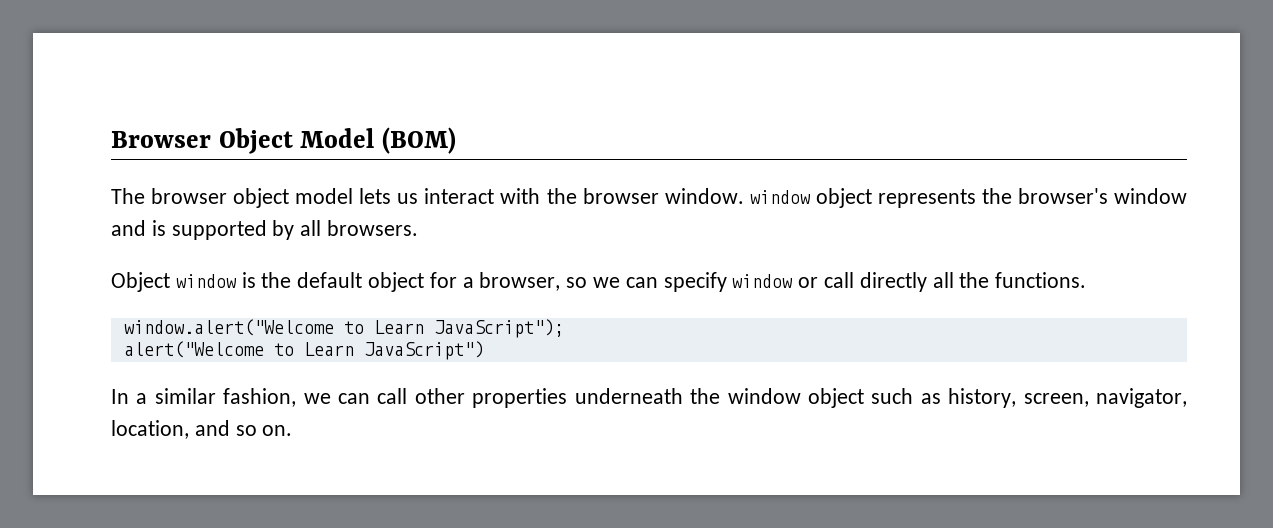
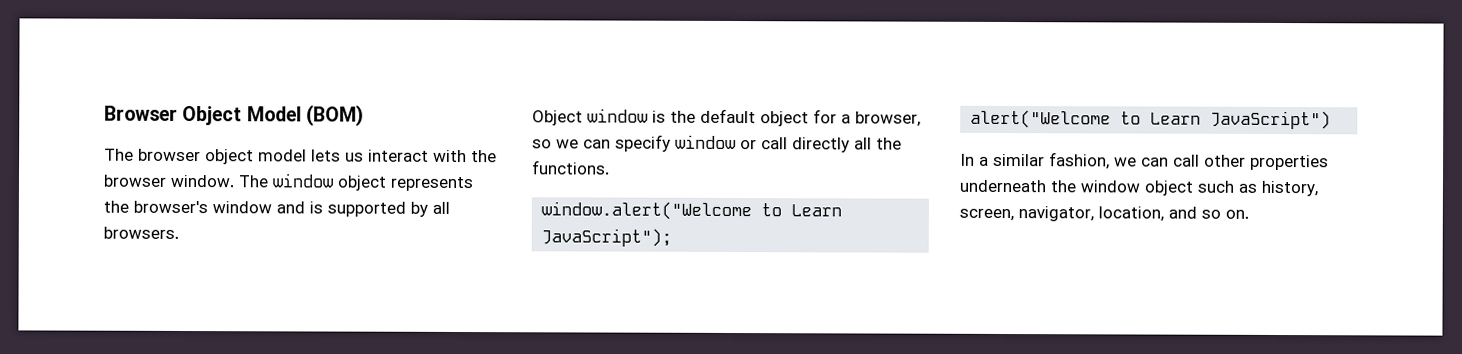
- The browser object model lets us interact with the browser window. window object represents the browser's window and is supported by all browsers.
+ The browser object model lets us interact with the browser window. The window object represents the browser's window and is supported by all browsers.

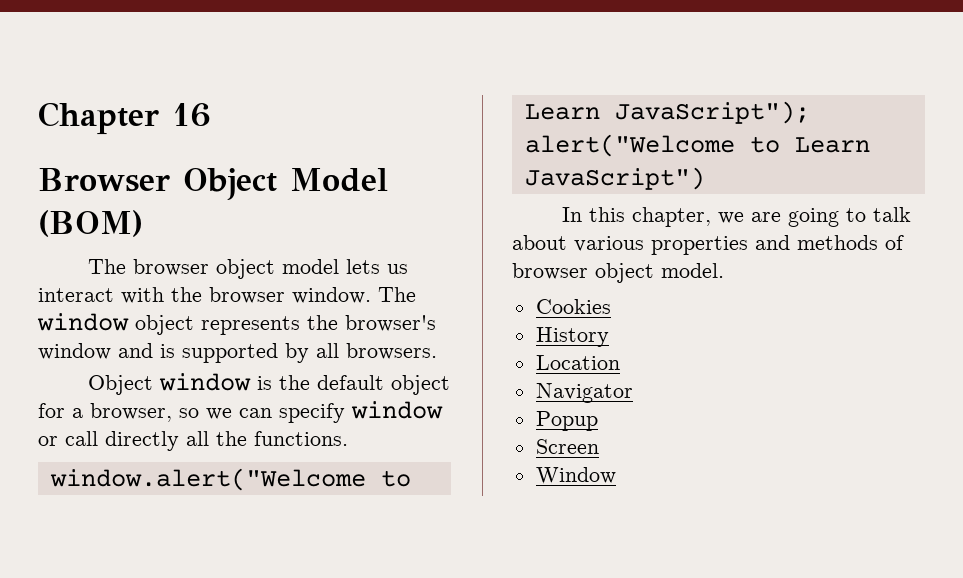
+ Chapter 16
- In a similar fashion, we can call other properties underneath the window object such as history, screen, navigator, location, and so on.
+ In this chapter, we are going to talk about various properties and methods of browser object model.
+ Cookies
+ History
+ Location
+ Navigator
+ Popup
+ Screen
+ Window

